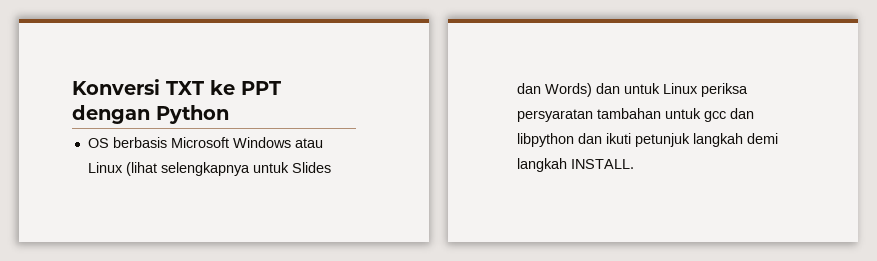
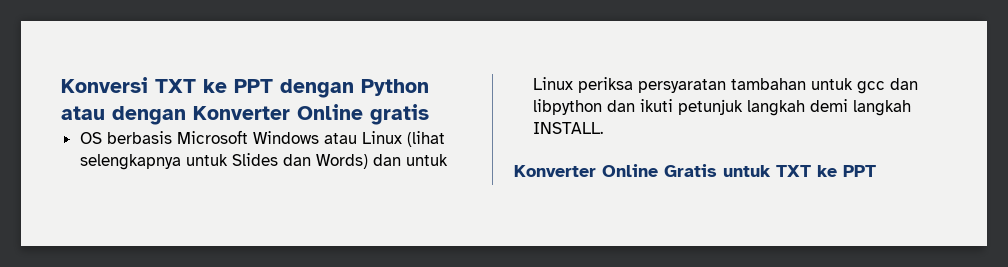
- Konversi TXT ke PPT dengan Python
+ Konversi TXT ke PPT dengan Python atau dengan Konverter Online gratis
+ Konverter Online Gratis untuk TXT ke PPT

